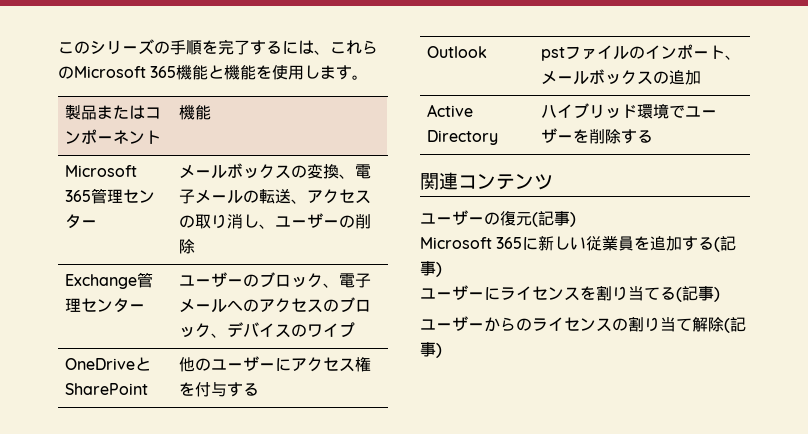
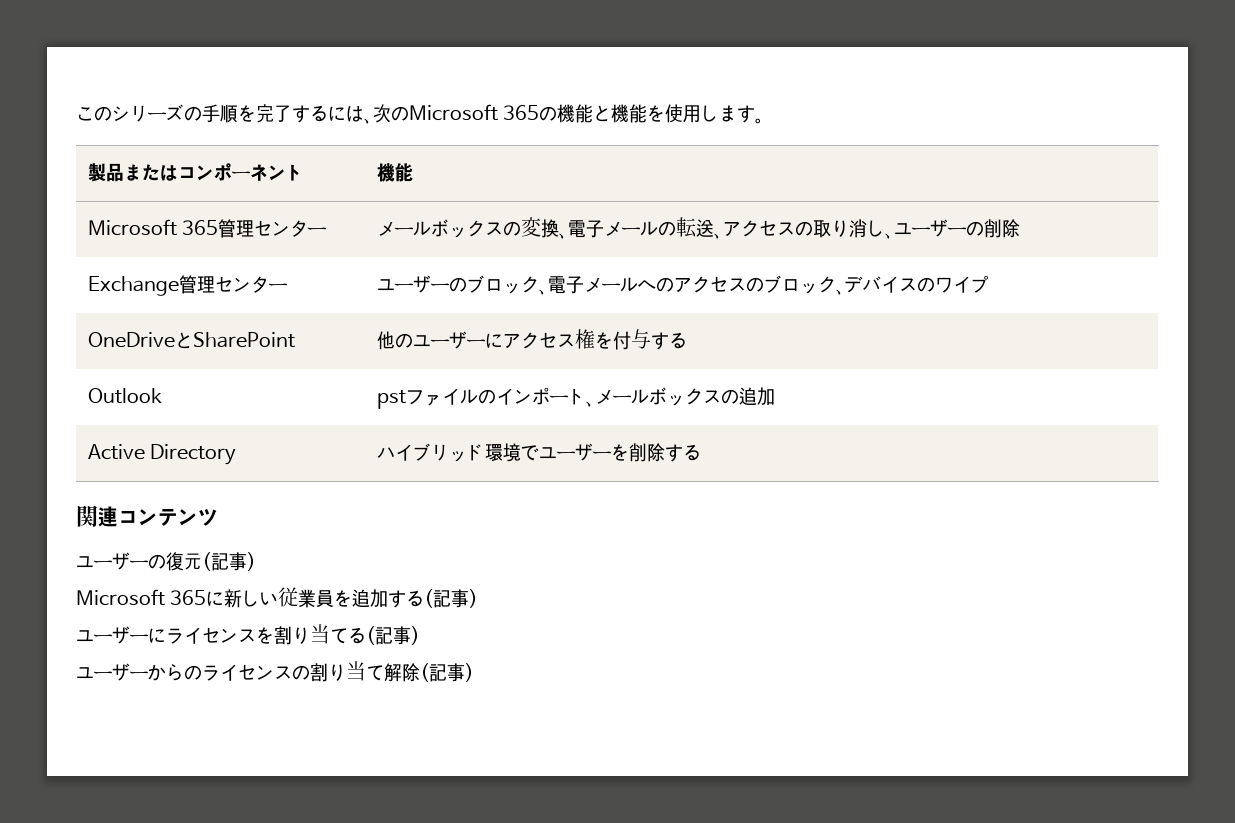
- このシリーズの手順を完了するには、これらのMicrosoft 365機能と機能を使用します。
+ このシリーズの手順を完了するには、次のMicrosoft 365の機能と機能を使用します。

